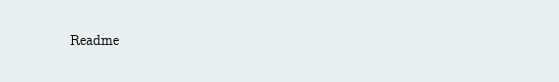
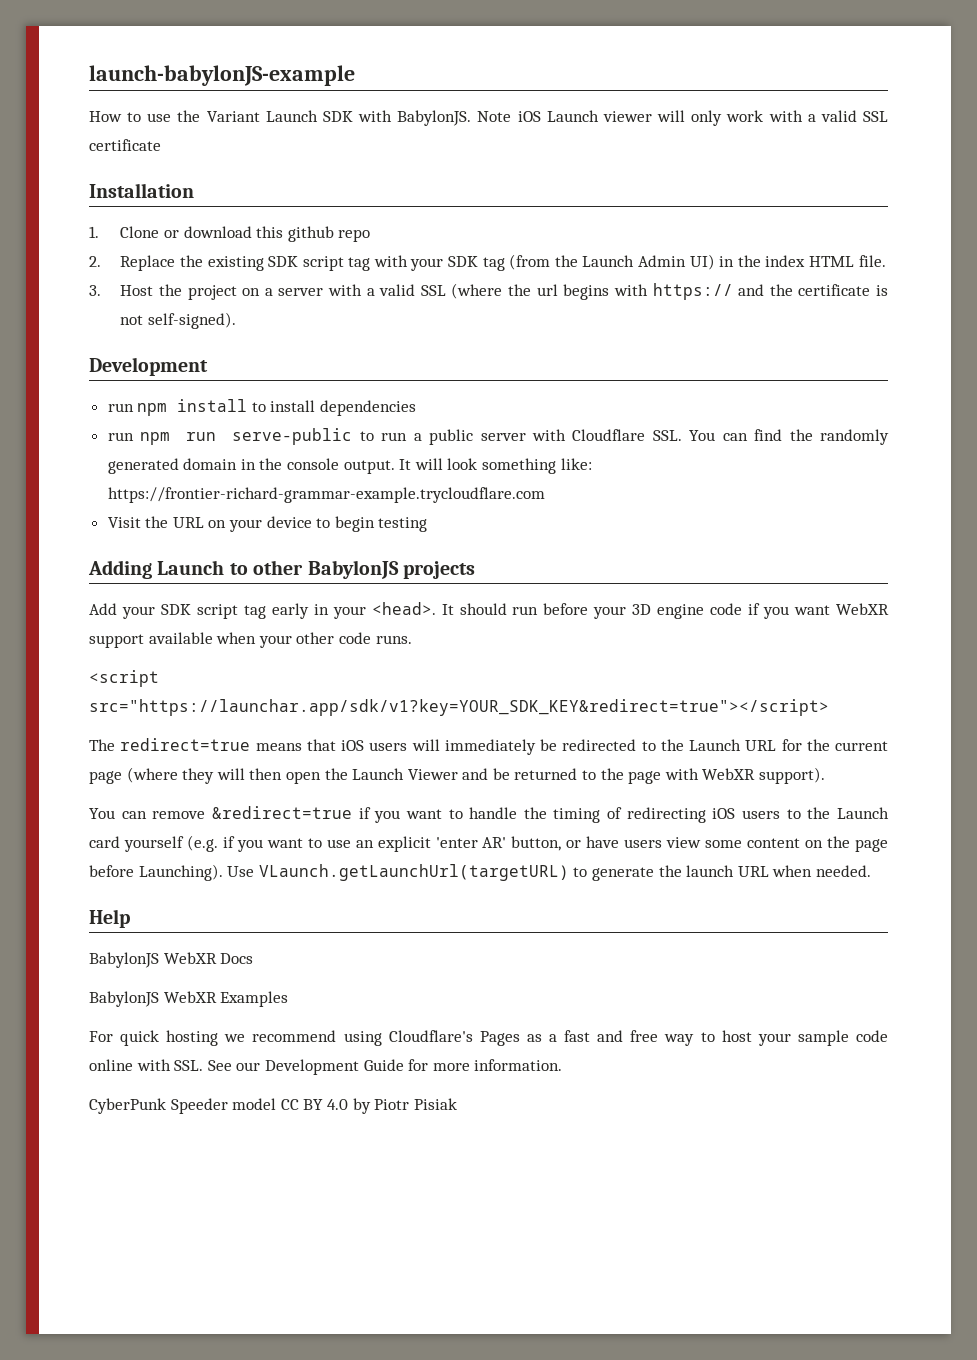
- Readme
+ launch-babylonJS-example
+ How to use the Variant Launch SDK with BabylonJS. Note iOS Launch viewer will only work with a valid SSL certificate
+ Installation
+ 1. Clone or download this github repo
+ 2. Replace the existing SDK script tag with your SDK tag (from the Launch Admin UI) in the index HTML file.
+ 3. Host the project on a server with a valid SSL (where the url begins with https:// and the certificate is not self-signed).
+ Development
+ run npm install to install dependencies
+ run npm run serve-public to run a public server with Cloudflare SSL. You can find the randomly generated domain in the console output. It will look something like: https://frontier-richard-grammar-example.trycloudflare.com
+ Visit the URL on your device to begin testing
+ Adding Launch to other BabylonJS projects
+ Add your SDK script tag early in your <head>. It should run before your 3D engine code if you want WebXR support available when your other code runs.
+ <script src="https://launchar.app/sdk/v1?key=YOUR_SDK_KEY&redirect=true"></script>
+ The redirect=true means that iOS users will immediately be redirected to the Launch URL for the current page (where they will then open the Launch Viewer and be returned to the page with WebXR support).
+ You can remove &redirect=true if you want to handle the timing of redirecting iOS users to the Launch card yourself (e.g. if you want to use an explicit 'enter AR' button, or have users view some content on the page before Launching). Use VLaunch.getLaunchUrl(targetURL) to generate the launch URL when needed.
+ Help
+ BabylonJS WebXR Docs
+ BabylonJS WebXR Examples
+ For quick hosting we recommend using Cloudflare's Pages as a fast and free way to host your sample code online with SSL. See our Development Guide for more information.
+ CyberPunk Speeder model CC BY 4.0 by Piotr Pisiak

